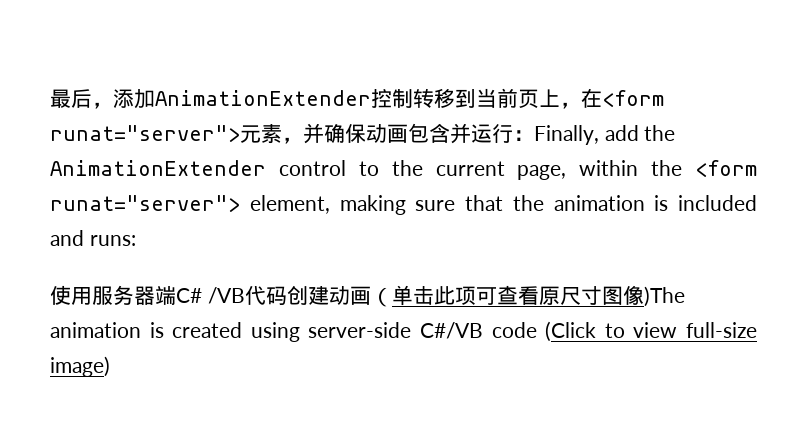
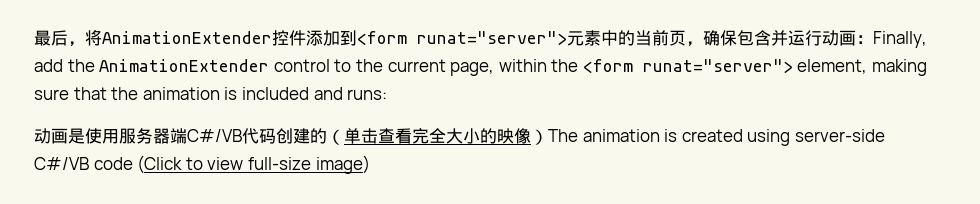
- 最后，添加AnimationExtender控制转移到当前页上，在<form runat="server">元素，并确保动画包含并运行：Finally, add the AnimationExtender control to the current page, within the <form runat="server"> element, making sure that the animation is included and runs:
+ 最后，将AnimationExtender控件添加到<form runat="server">元素中的当前页，确保包含并运行动画：Finally, add the AnimationExtender control to the current page, within the <form runat="server"> element, making sure that the animation is included and runs:
- 使用服务器端C# /VB代码创建动画（单击此项可查看原尺寸图像)The animation is created using server-side C#/VB code (Click to view full-size image)
+ 动画是使用服务器端C#/VB代码创建的（单击查看完全大小的映像）The animation is created using server-side C#/VB code (Click to view full-size image)

